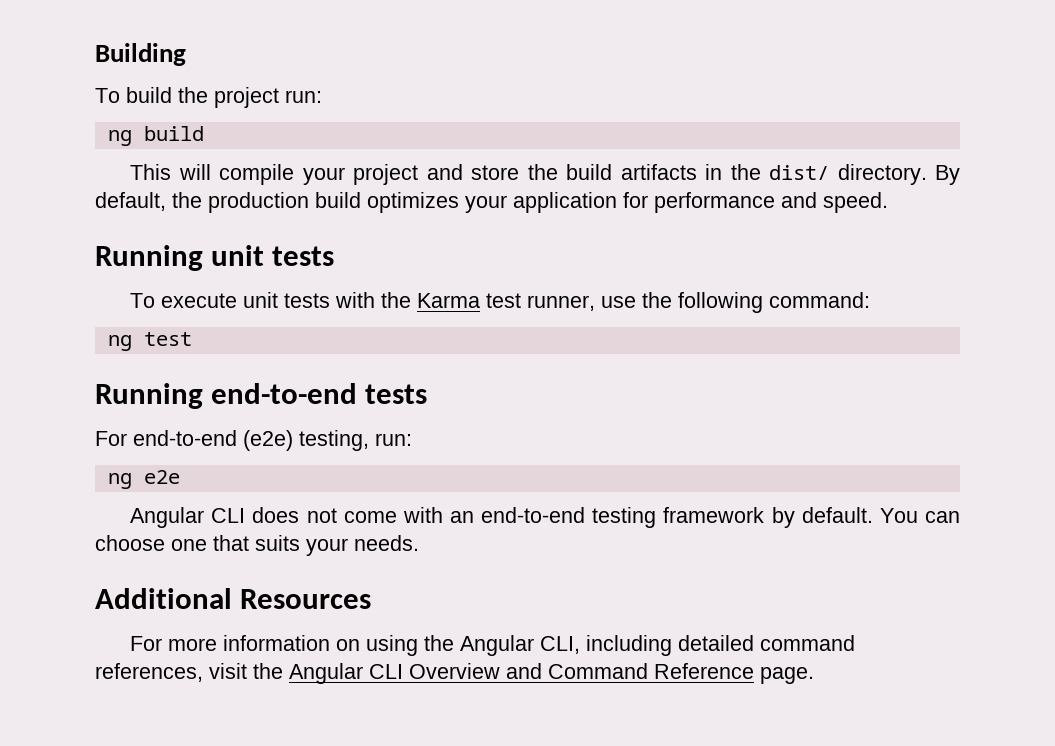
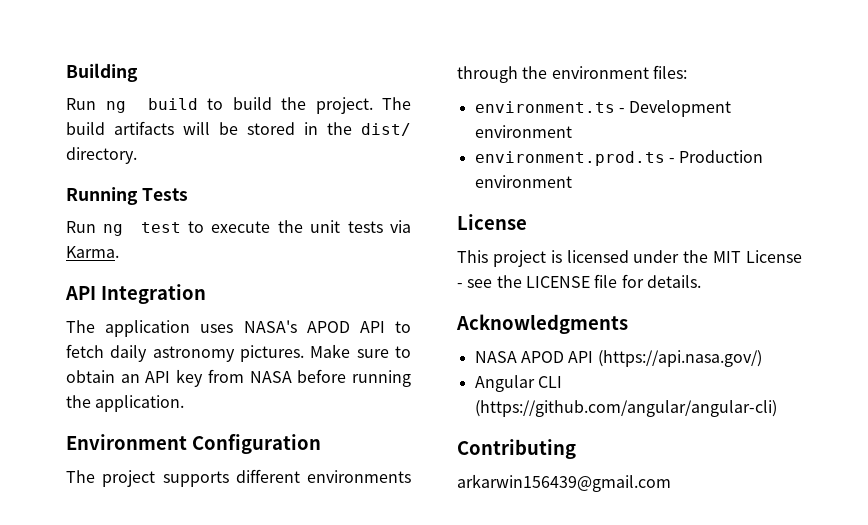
- To build the project run:
- ng build
- This will compile your project and store the build artifacts in the dist/ directory. By default, the production build optimizes your application for performance and speed.
- Running unit tests
- To execute unit tests with the Karma test runner, use the following command:
- ng test
- Running end-to-end tests
- For end-to-end (e2e) testing, run:
- ng e2e
- Angular CLI does not come with an end-to-end testing framework by default. You can choose one that suits your needs.
- Additional Resources
- For more information on using the Angular CLI, including detailed command references, visit the Angular CLI Overview and Command Reference page.
+ Run ng build to build the project. The build artifacts will be stored in the dist/ directory.
+ Running Tests
+ Run ng test to execute the unit tests via Karma.
+ API Integration
+ The application uses NASA's APOD API to fetch daily astronomy pictures. Make sure to obtain an API key from NASA before running the application.
+ Environment Configuration
+ The project supports different environments through the environment files:
+ environment.ts - Development environment
+ environment.prod.ts - Production environment
+ License
+ This project is licensed under the MIT License - see the LICENSE file for details.
+ Acknowledgments
+ NASA APOD API (https://api.nasa.gov/)
+ Angular CLI (https://github.com/angular/angular-cli)
+ Contributing
+ arkarwin156439@gmail.com

